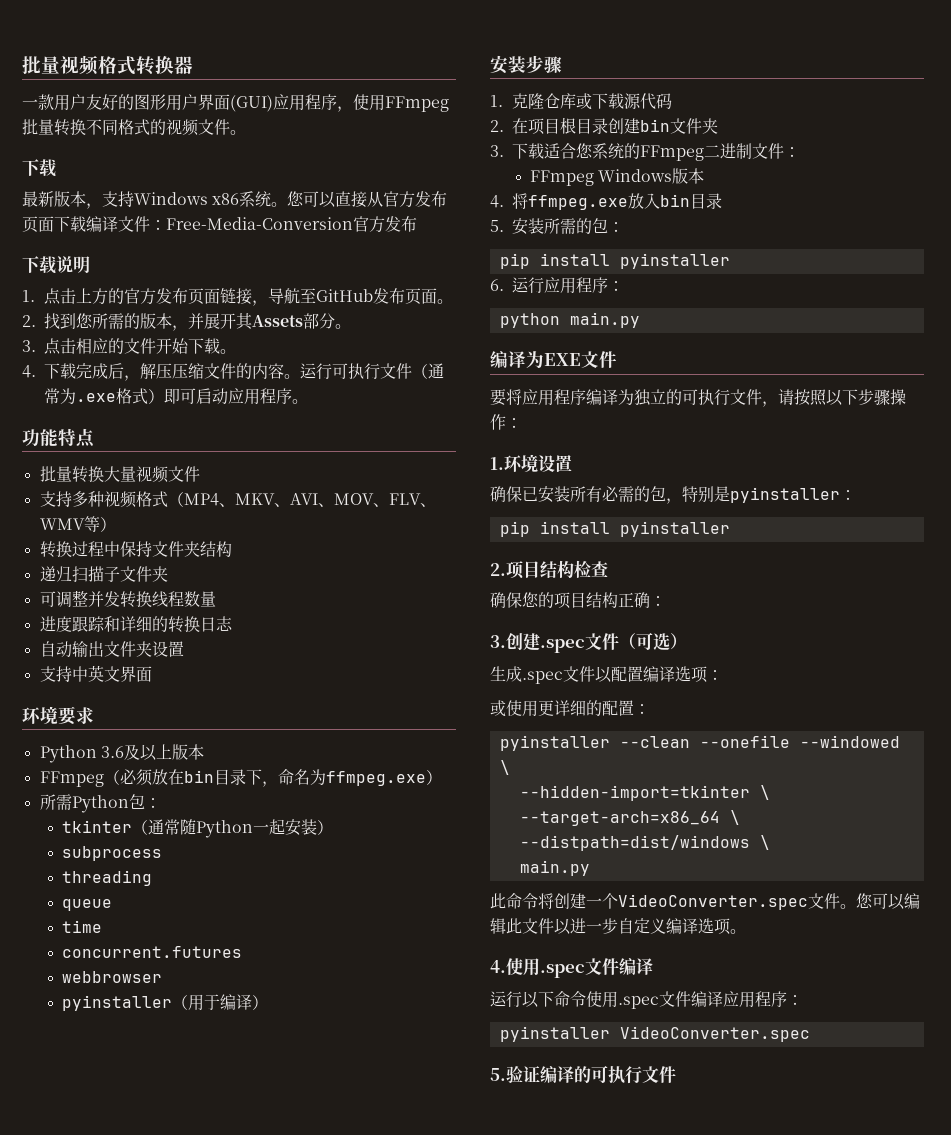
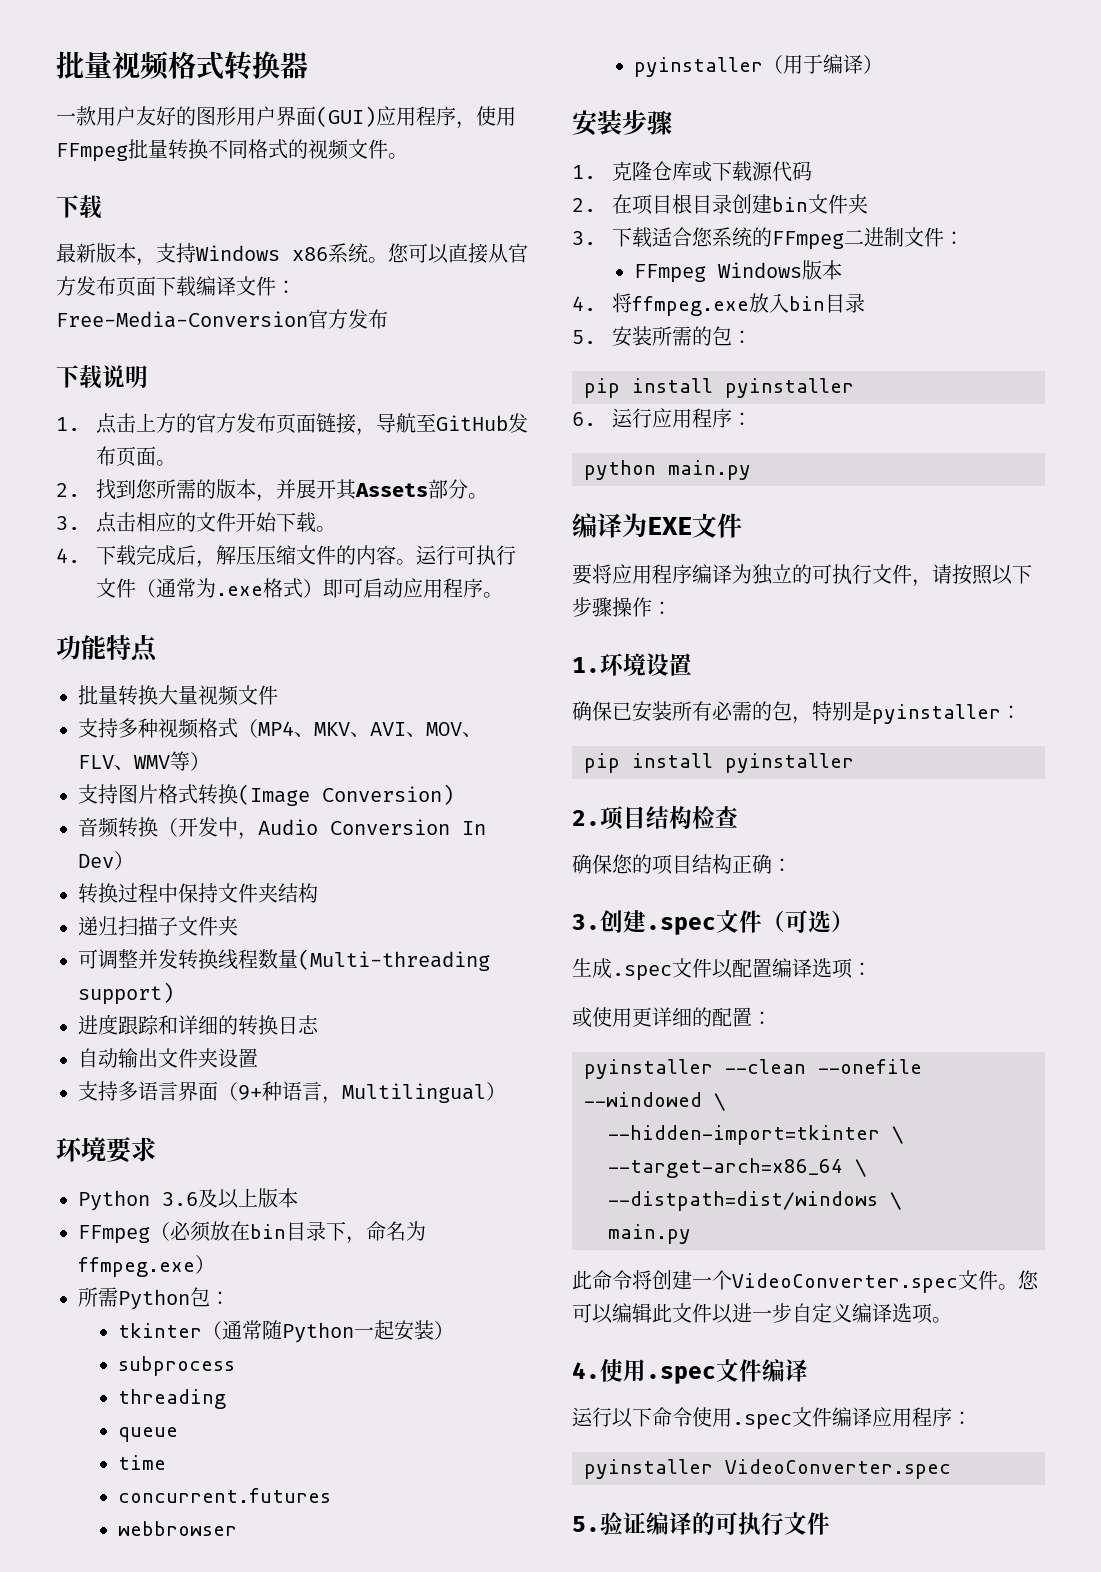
+ 支持图片格式转换(Image Conversion)
+ 音频转换（开发中，Audio Conversion In Dev）
- 可调整并发转换线程数量
+ 可调整并发转换线程数量(Multi-threading support)
- 支持中英文界面
+ 支持多语言界面（9+种语言，Multilingual）

